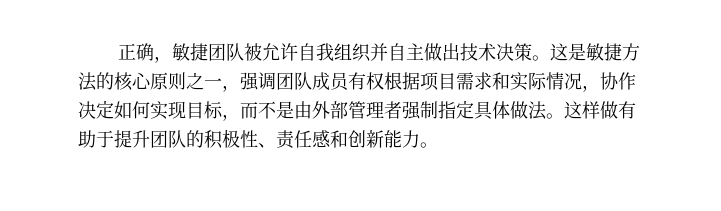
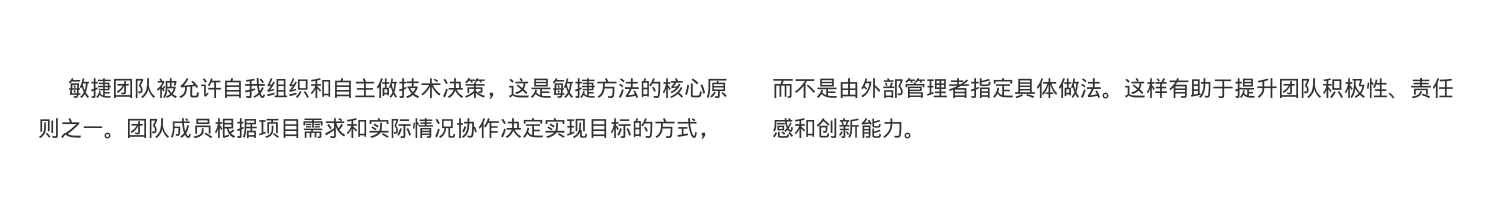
- 正确，敏捷团队被允许自我组织并自主做出技术决策。这是敏捷方法的核心原则之一，强调团队成员有权根据项目需求和实际情况，协作决定如何实现目标，而不是由外部管理者强制指定具体做法。
+ 敏捷团队被允许自我组织和自主做技术决策，这是敏捷方法的核心原则之一。团队成员根据项目需求和实际情况协作决定实现目标的方式，而不是由外部管理者指定具体做法。
- 这样做有助于提升团队的积极性、责任感和创新能力。
+ 这样有助于提升团队积极性、责任感和创新能力。

